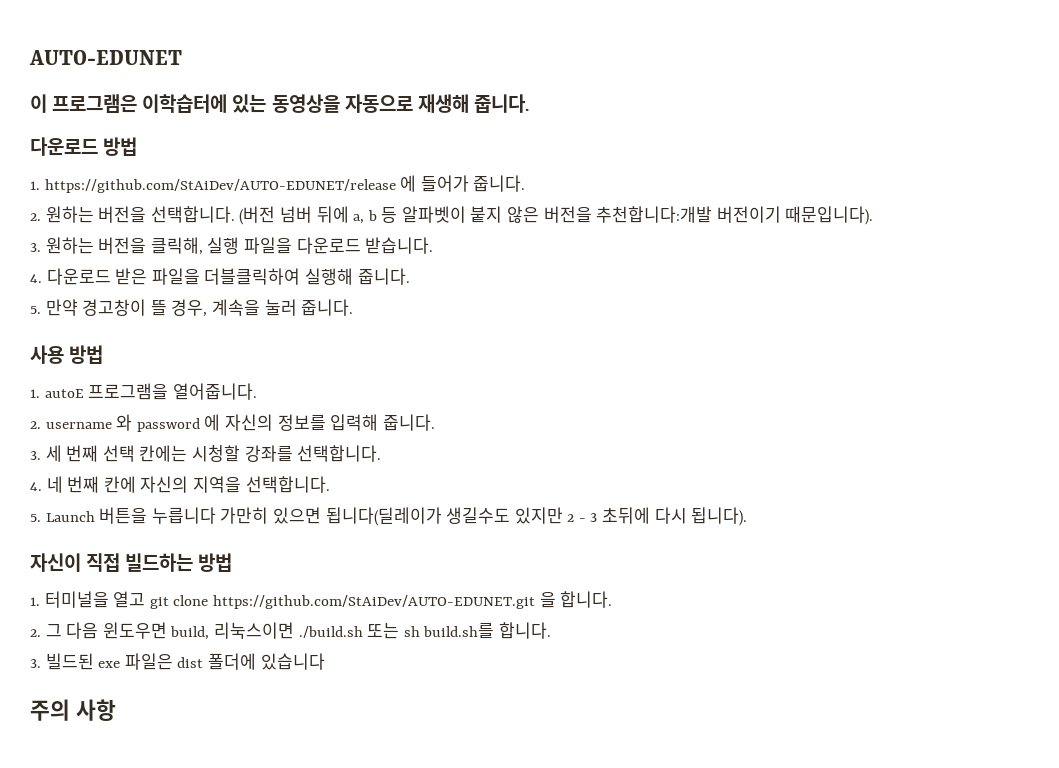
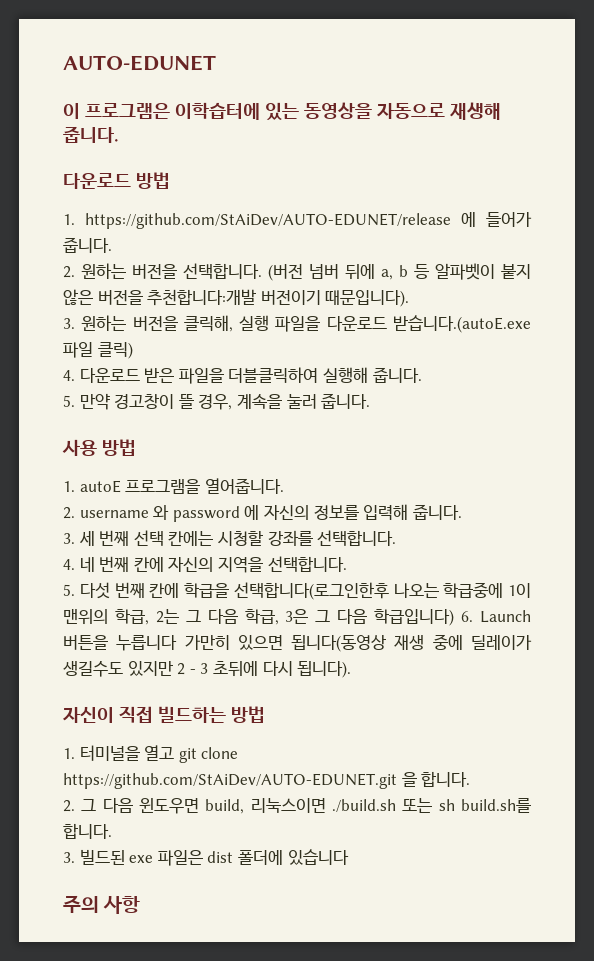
- 3. 원하는 버전을 클릭해, 실행 파일을 다운로드 받습니다.
+ 3. 원하는 버전을 클릭해, 실행 파일을 다운로드 받습니다.(autoE.exe 파일 클릭)
- 5. Launch 버튼을 누릅니다 가만히 있으면 됩니다(딜레이가 생길수도 있지만 2 - 3 초뒤에 다시 됩니다).
+ 5. 다섯 번째 칸에 학급을 선택합니다(로그인한후 나오는 학급중에 1이 맨위의 학급, 2는 그 다음 학급, 3은 그 다음 학급입니다) 6. Launch 버튼을 누릅니다 가만히 있으면 됩니다(동영상 재생 중에 딜레이가 생길수도 있지만 2 - 3 초뒤에 다시 됩니다).

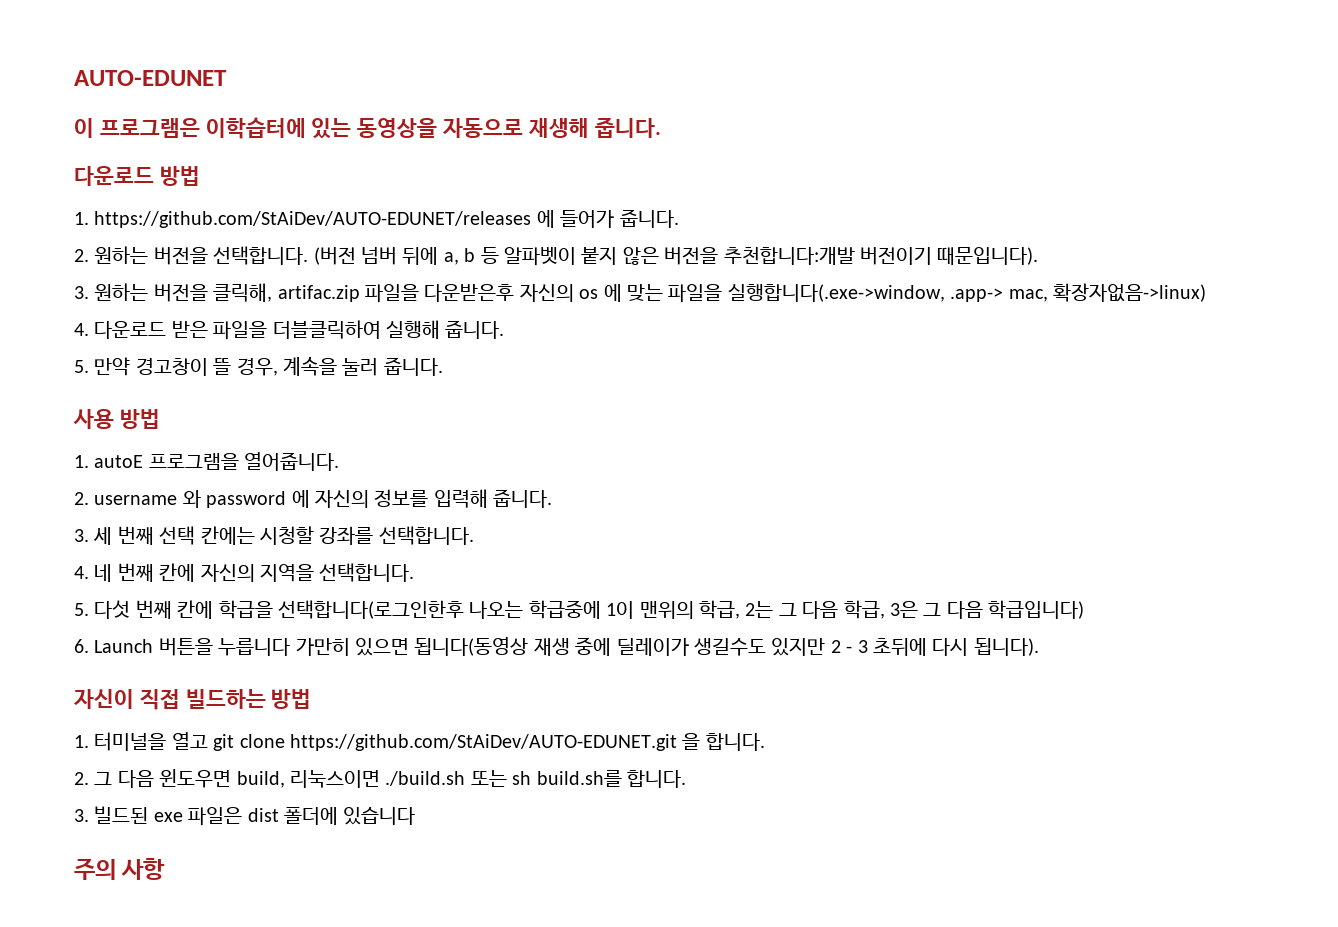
- 1. https://github.com/StAiDev/AUTO-EDUNET/release 에 들어가 줍니다.
+ 1. https://github.com/StAiDev/AUTO-EDUNET/releases 에 들어가 줍니다.
- 3. 원하는 버전을 클릭해, 실행 파일을 다운로드 받습니다.(autoE.exe 파일 클릭)
+ 3. 원하는 버전을 클릭해, artifac.zip 파일을 다운받은후 자신의 os 에 맞는 파일을 실행합니다(.exe->window, .app-> mac, 확장자없음->linux)
- 5. 다섯 번째 칸에 학급을 선택합니다(로그인한후 나오는 학급중에 1이 맨위의 학급, 2는 그 다음 학급, 3은 그 다음 학급입니다) 6. Launch 버튼을 누릅니다 가만히 있으면 됩니다(동영상 재생 중에 딜레이가 생길수도 있지만 2 - 3 초뒤에 다시 됩니다).
+ 5. 다섯 번째 칸에 학급을 선택합니다(로그인한후 나오는 학급중에 1이 맨위의 학급, 2는 그 다음 학급, 3은 그 다음 학급입니다)
+ 6. Launch 버튼을 누릅니다 가만히 있으면 됩니다(동영상 재생 중에 딜레이가 생길수도 있지만 2 - 3 초뒤에 다시 됩니다).

